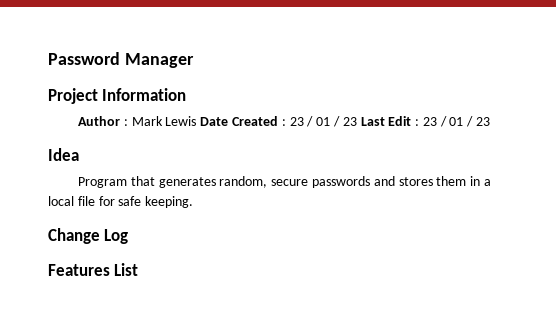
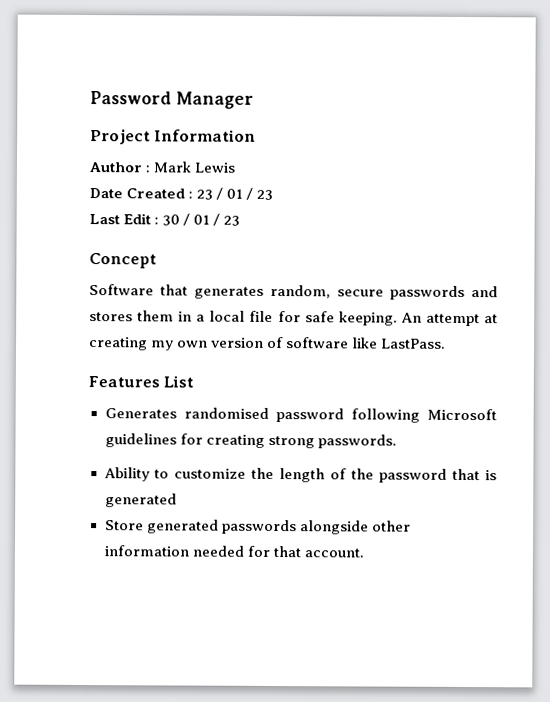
- Author : Mark Lewis Date Created : 23 / 01 / 23 Last Edit : 23 / 01 / 23
- Idea
- Program that generates random, secure passwords and stores them in a local file for safe keeping.
- Change Log
+ Author : Mark Lewis
+ Date Created : 23 / 01 / 23
+ Last Edit : 30 / 01 / 23
+ Concept
+ Software that generates random, secure passwords and stores them in a local file for safe keeping. An attempt at creating my own version of software like LastPass.
  Features List
+ Generates randomised password following Microsoft guidelines for creating strong passwords.
+ Ability to customize the length of the password that is generated
+ Store generated passwords alongside other information needed for that account.

